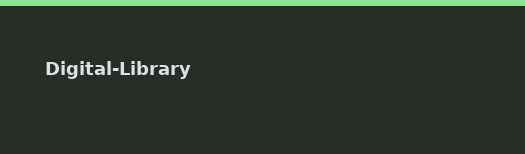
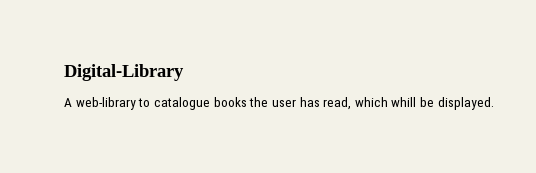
+ A web-library to catalogue books the user has read, which whill be displayed.

